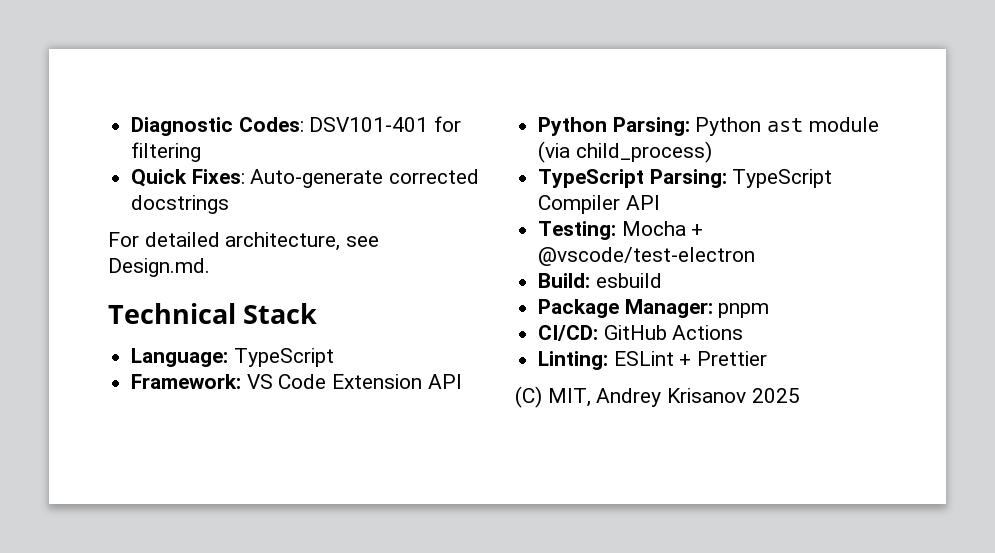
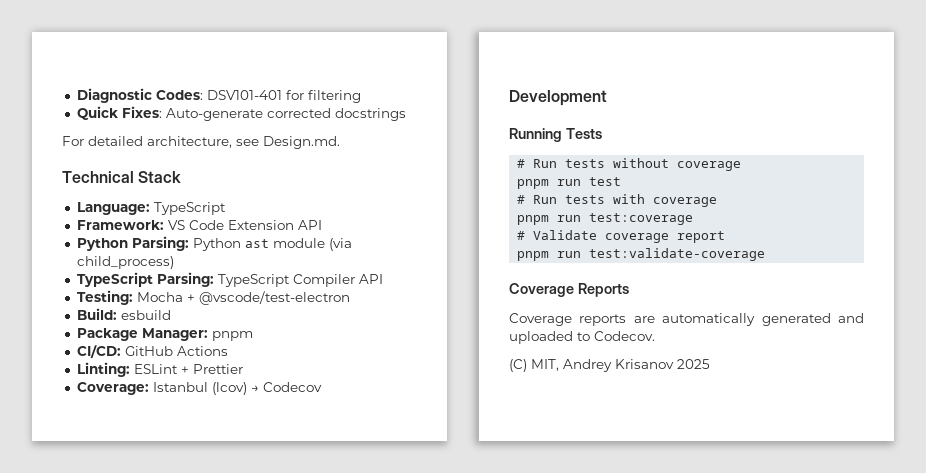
+ Coverage: Istanbul (lcov) → Codecov
+ Development
+ Running Tests
+ # Run tests without coverage
+ pnpm run test
+ # Run tests with coverage
+ pnpm run test:coverage
+ # Validate coverage report
+ pnpm run test:validate-coverage
+ Coverage Reports
+ Coverage reports are automatically generated and uploaded to Codecov.

